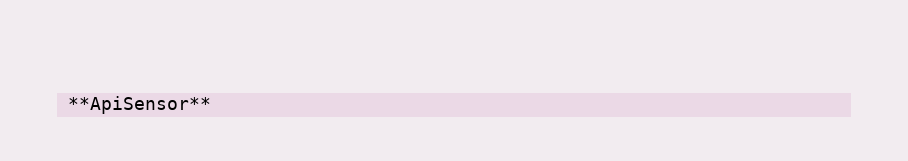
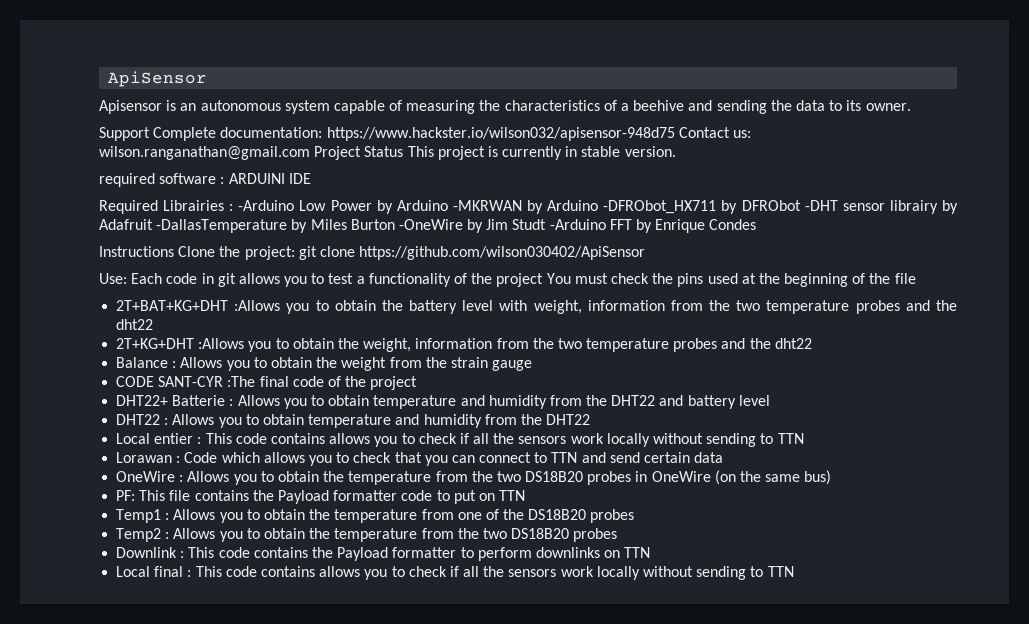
- **ApiSensor**
+ ApiSensor
+ Apisensor is an autonomous system capable of measuring the characteristics of a beehive and sending the data to its owner.
+ Support Complete documentation: https://www.hackster.io/wilson032/apisensor-948d75 Contact us: wilson.ranganathan@gmail.com Project Status This project is currently in stable version.
+ required software : ARDUINI IDE
+ Required Librairies : -Arduino Low Power by Arduino -MKRWAN by Arduino -DFRObot_HX711 by DFRObot -DHT sensor librairy by Adafruit -DallasTemperature by Miles Burton -OneWire by Jim Studt -Arduino FFT by Enrique Condes
+ Instructions Clone the project: git clone https://github.com/wilson030402/ApiSensor
+ Use: Each code in git allows you to test a functionality of the project You must check the pins used at the beginning of the file
+ 2T+BAT+KG+DHT :Allows you to obtain the battery level with weight, information from the two temperature probes and the dht22
+ 2T+KG+DHT :Allows you to obtain the weight, information from the two temperature probes and the dht22
+ Balance : Allows you to obtain the weight from the strain gauge
+ CODE SANT-CYR :The final code of the project
+ DHT22+ Batterie : Allows you to obtain temperature and humidity from the DHT22 and battery level
+ DHT22 : Allows you to obtain temperature and humidity from the DHT22
+ Local entier : This code contains allows you to check if all the sensors work locally without sending to TTN
+ Lorawan : Code which allows you to check that you can connect to TTN and send certain data
+ OneWire : Allows you to obtain the temperature from the two DS18B20 probes in OneWire (on the same bus)
+ PF: This file contains the Payload formatter code to put on TTN
+ Temp1 : Allows you to obtain the temperature from one of the DS18B20 probes
+ Temp2 : Allows you to obtain the temperature from the two DS18B20 probes
+ Downlink : This code contains the Payload formatter to perform downlinks on TTN
+ Local final : This code contains allows you to check if all the sensors work locally without sending to TTN

